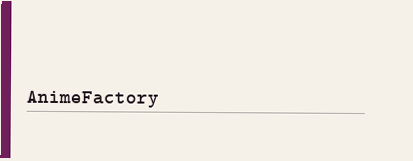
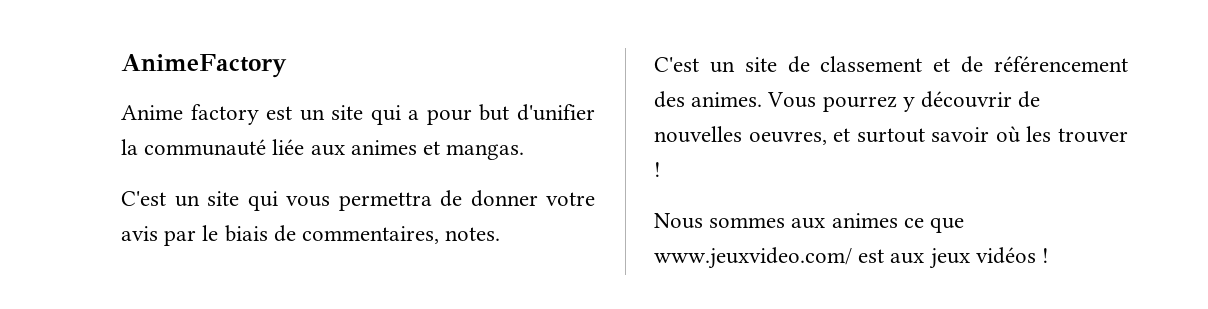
+ Anime factory est un site qui a pour but d'unifier la communauté liée aux animes et mangas.
+ C'est un site qui vous permettra de donner votre avis par le biais de commentaires, notes.
+ C'est un site de classement et de référencement des animes. Vous pourrez y découvrir de nouvelles oeuvres, et surtout savoir où les trouver !
+ Nous sommes aux animes ce que www.jeuxvideo.com/ est aux jeux vidéos !

